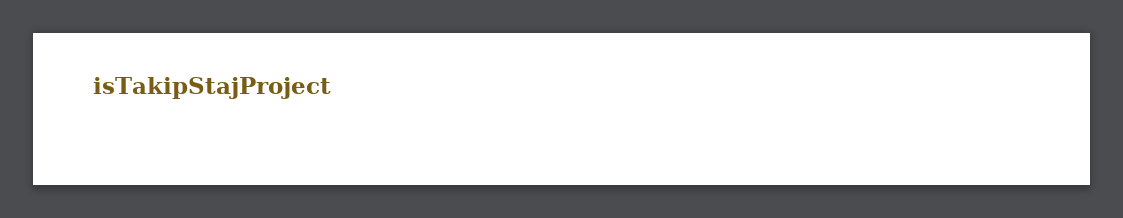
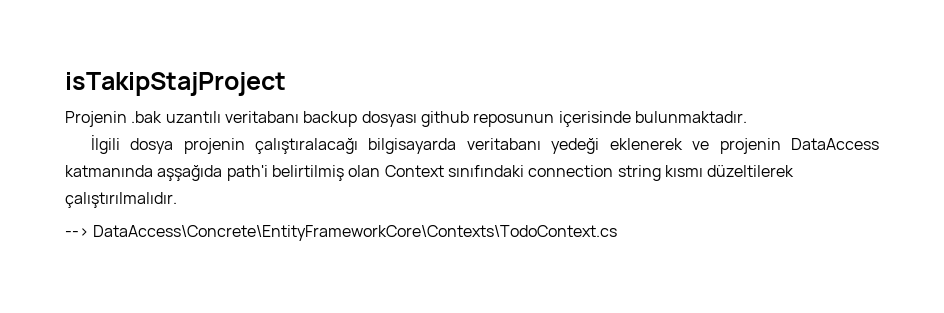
+ Projenin .bak uzantılı veritabanı backup dosyası github reposunun içerisinde bulunmaktadır.
+ İlgili dosya projenin çalıştıralacağı bilgisayarda veritabanı yedeği eklenerek ve projenin DataAccess katmanında aşşağıda path'i belirtilmiş olan Context sınıfındaki connection string kısmı düzeltilerek çalıştırılmalıdır.
+ --> DataAccess\Concrete\EntityFrameworkCore\Contexts\TodoContext.cs

